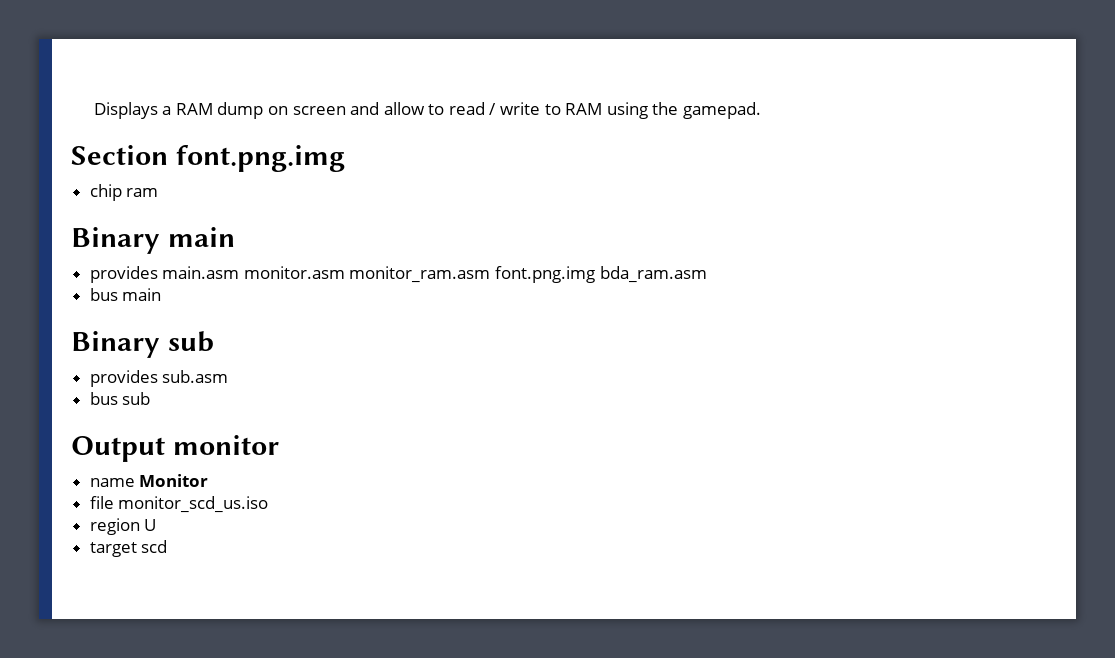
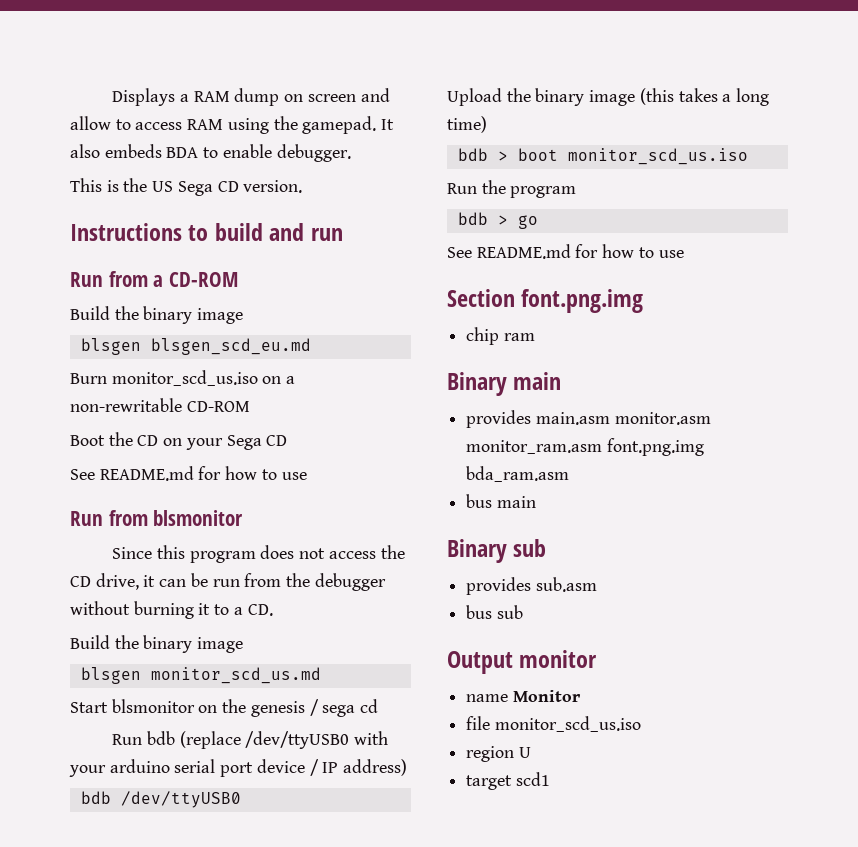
- Displays a RAM dump on screen and allow to read / write to RAM using the gamepad.
+ Displays a RAM dump on screen and allow to access RAM using the gamepad. It also embeds BDA to enable debugger.
+ This is the US Sega CD version.
+ Instructions to build and run
+ Run from a CD-ROM
+ Build the binary image
+ blsgen blsgen_scd_eu.md
+ Burn monitor_scd_us.iso on a non-rewritable CD-ROM
+ Boot the CD on your Sega CD
+ See README.md for how to use
+ Run from blsmonitor
+ Since this program does not access the CD drive, it can be run from the debugger without burning it to a CD.
+ Build the binary image
+ blsgen monitor_scd_us.md
+ Start blsmonitor on the genesis / sega cd
+ Run bdb (replace /dev/ttyUSB0 with your arduino serial port device / IP address)
+ bdb /dev/ttyUSB0
+ Upload the binary image (this takes a long time)
+ bdb > boot monitor_scd_us.iso
+ Run the program
+ bdb > go
+ See README.md for how to use
- target scd
+ target scd1

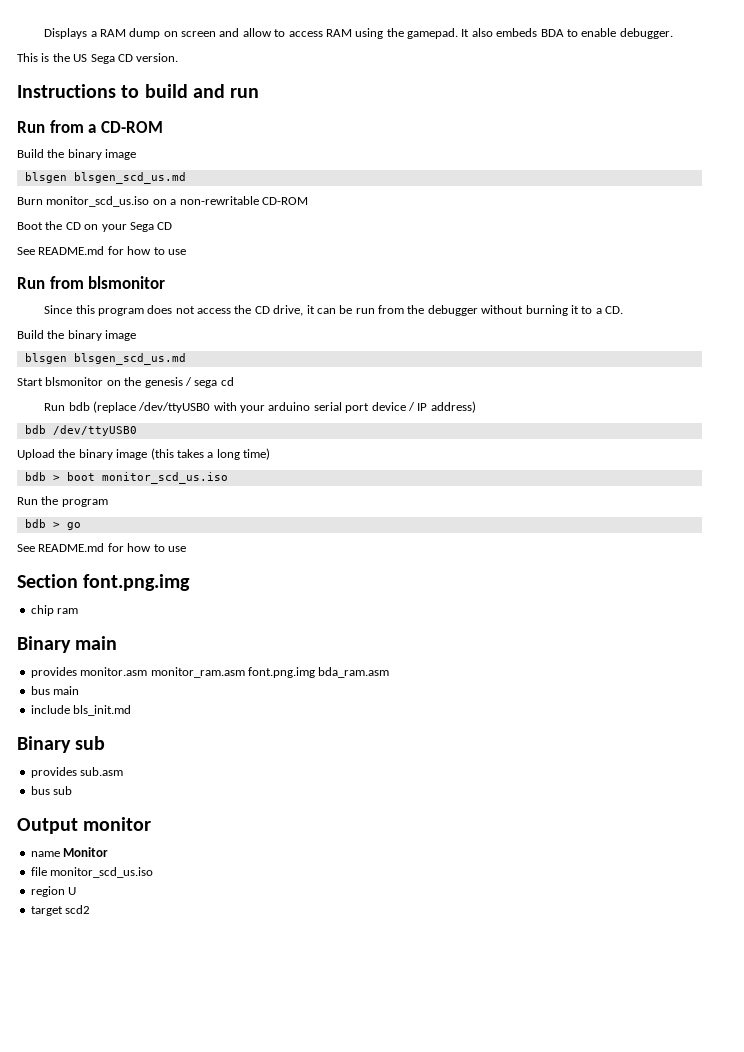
  Run from a CD-ROM
  Build the binary image
- blsgen blsgen_scd_eu.md
+ blsgen blsgen_scd_us.md
  Since this program does not access the CD drive, it can be run from the debugger without burning it to a CD.
  Build the binary image
- blsgen monitor_scd_us.md
+ blsgen blsgen_scd_us.md
- provides main.asm monitor.asm monitor_ram.asm font.png.img bda_ram.asm
+ provides monitor.asm monitor_ram.asm font.png.img bda_ram.asm
+ include bls_init.md
- target scd1
+ target scd2

